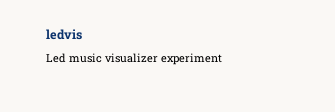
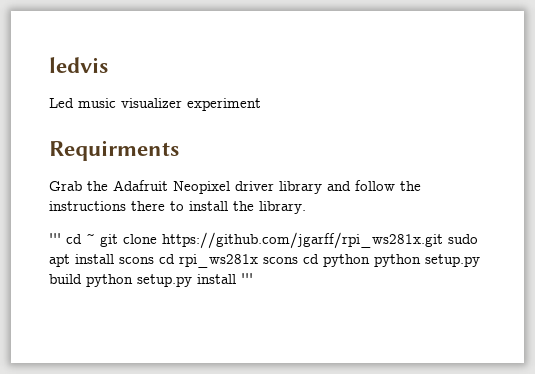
+ Requirments
+ Grab the Adafruit Neopixel driver library and follow the instructions there to install the library.
+ ''' cd ~ git clone https://github.com/jgarff/rpi_ws281x.git sudo apt install scons cd rpi_ws281x scons cd python python setup.py build python setup.py install '''

